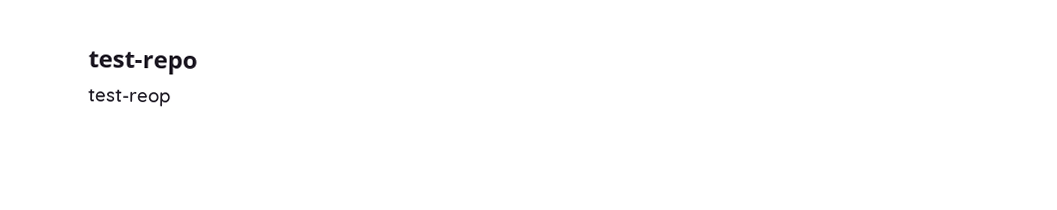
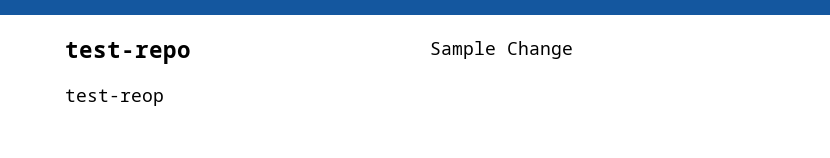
+ Sample Change

